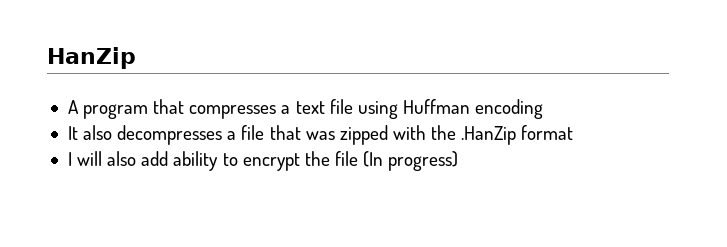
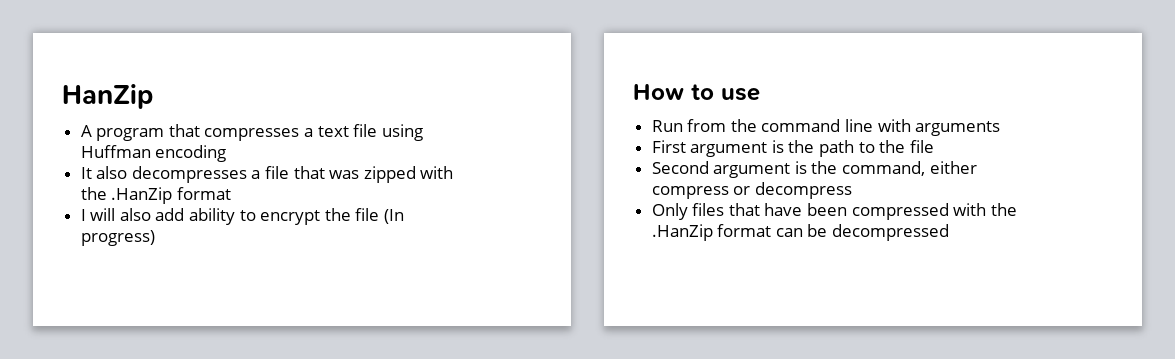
+ How to use
+ Run from the command line with arguments
+ First argument is the path to the file
+ Second argument is the command, either compress or decompress
+ Only files that have been compressed with the .HanZip format can be decompressed

